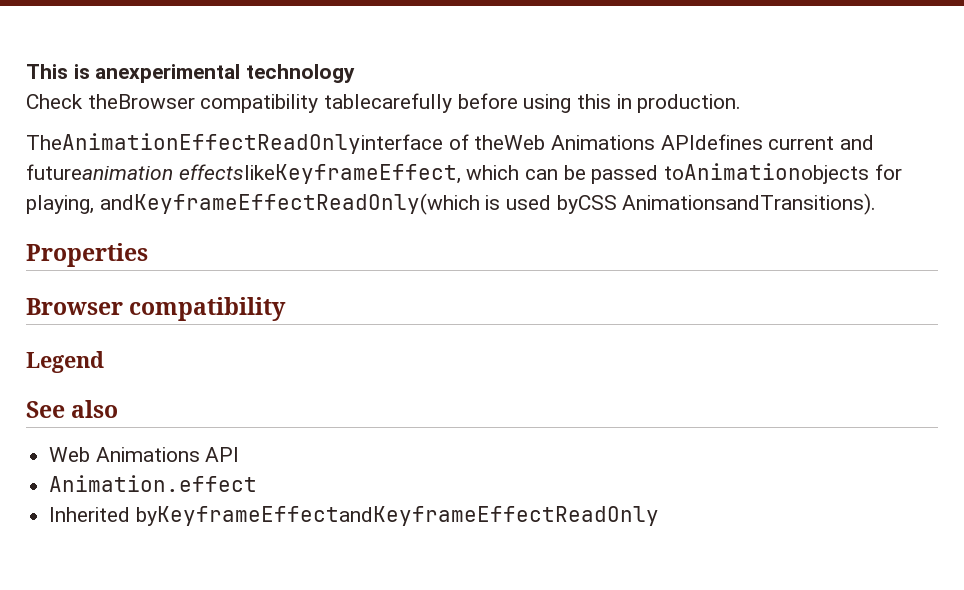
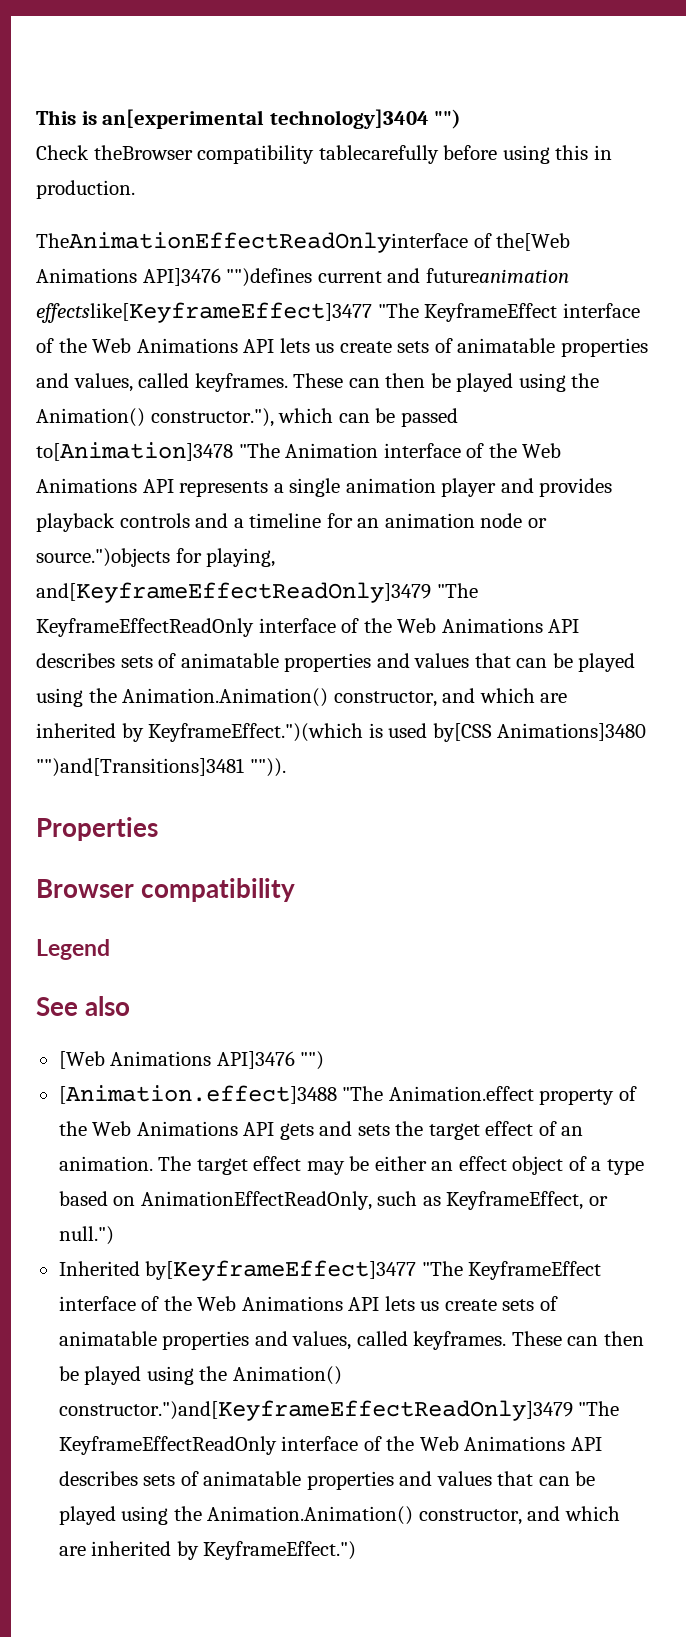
- This is anexperimental technology
+ This is an[experimental technology]3404 "")
- TheAnimationEffectReadOnlyinterface of theWeb Animations APIdefines current and futureanimation effectslikeKeyframeEffect, which can be passed toAnimationobjects for playing, andKeyframeEffectReadOnly(which is used byCSS AnimationsandTransitions).
+ TheAnimationEffectReadOnlyinterface of the[Web Animations API]3476 "")defines current and futureanimation effectslike[KeyframeEffect]3477 "The KeyframeEffect interface of the Web Animations API lets us create sets of animatable properties and values, called keyframes. These can then be played using the Animation() constructor."), which can be passed to[Animation]3478 "The Animation interface of the Web Animations API represents a single animation player and provides playback controls and a timeline for an animation node or source.")objects for playing, and[KeyframeEffectReadOnly]3479 "The KeyframeEffectReadOnly interface of the Web Animations API describes sets of animatable properties and values that can be played using the Animation.Animation() constructor, and which are inherited by KeyframeEffect.")(which is used by[CSS Animations]3480 "")and[Transitions]3481 "")).
- Web Animations API
- Animation.effect
- Inherited byKeyframeEffectandKeyframeEffectReadOnly
+ [Web Animations API]3476 "")
+ [Animation.effect]3488 "The Animation.effect property of the Web Animations API gets and sets the target effect of an animation. The target effect may be either an effect object of a type based on AnimationEffectReadOnly, such as KeyframeEffect, or null.")
+ Inherited by[KeyframeEffect]3477 "The KeyframeEffect interface of the Web Animations API lets us create sets of animatable properties and values, called keyframes. These can then be played using the Animation() constructor.")and[KeyframeEffectReadOnly]3479 "The KeyframeEffectReadOnly interface of the Web Animations API describes sets of animatable properties and values that can be played using the Animation.Animation() constructor, and which are inherited by KeyframeEffect.")

